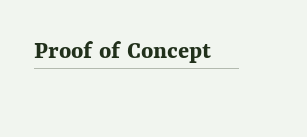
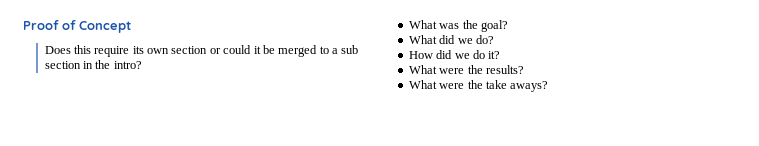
+ Does this require its own section or could it be merged to a sub section in the intro?
+ What was the goal?
+ What did we do?
+ How did we do it?
+ What were the results?
+ What were the take aways?

